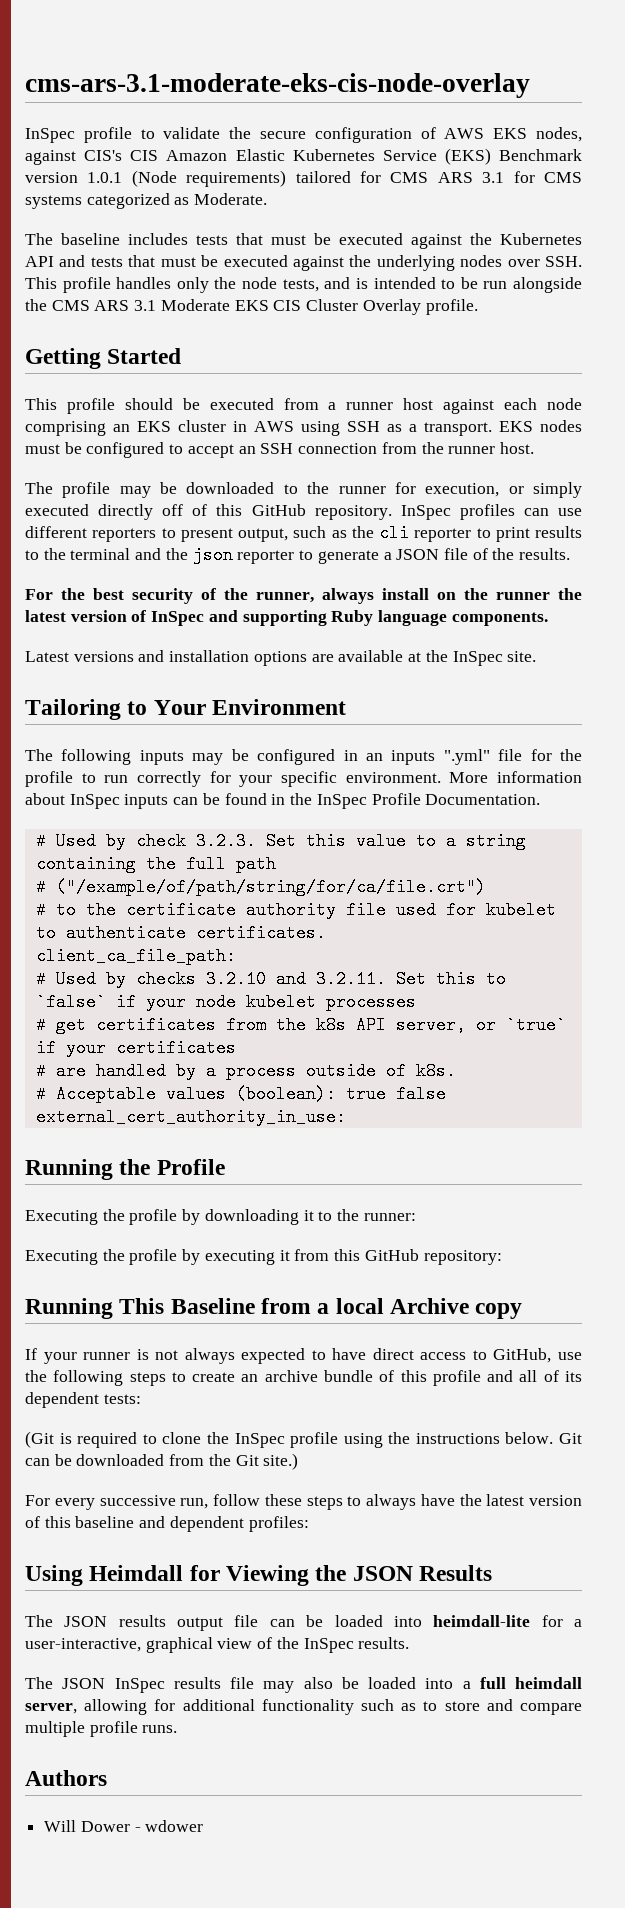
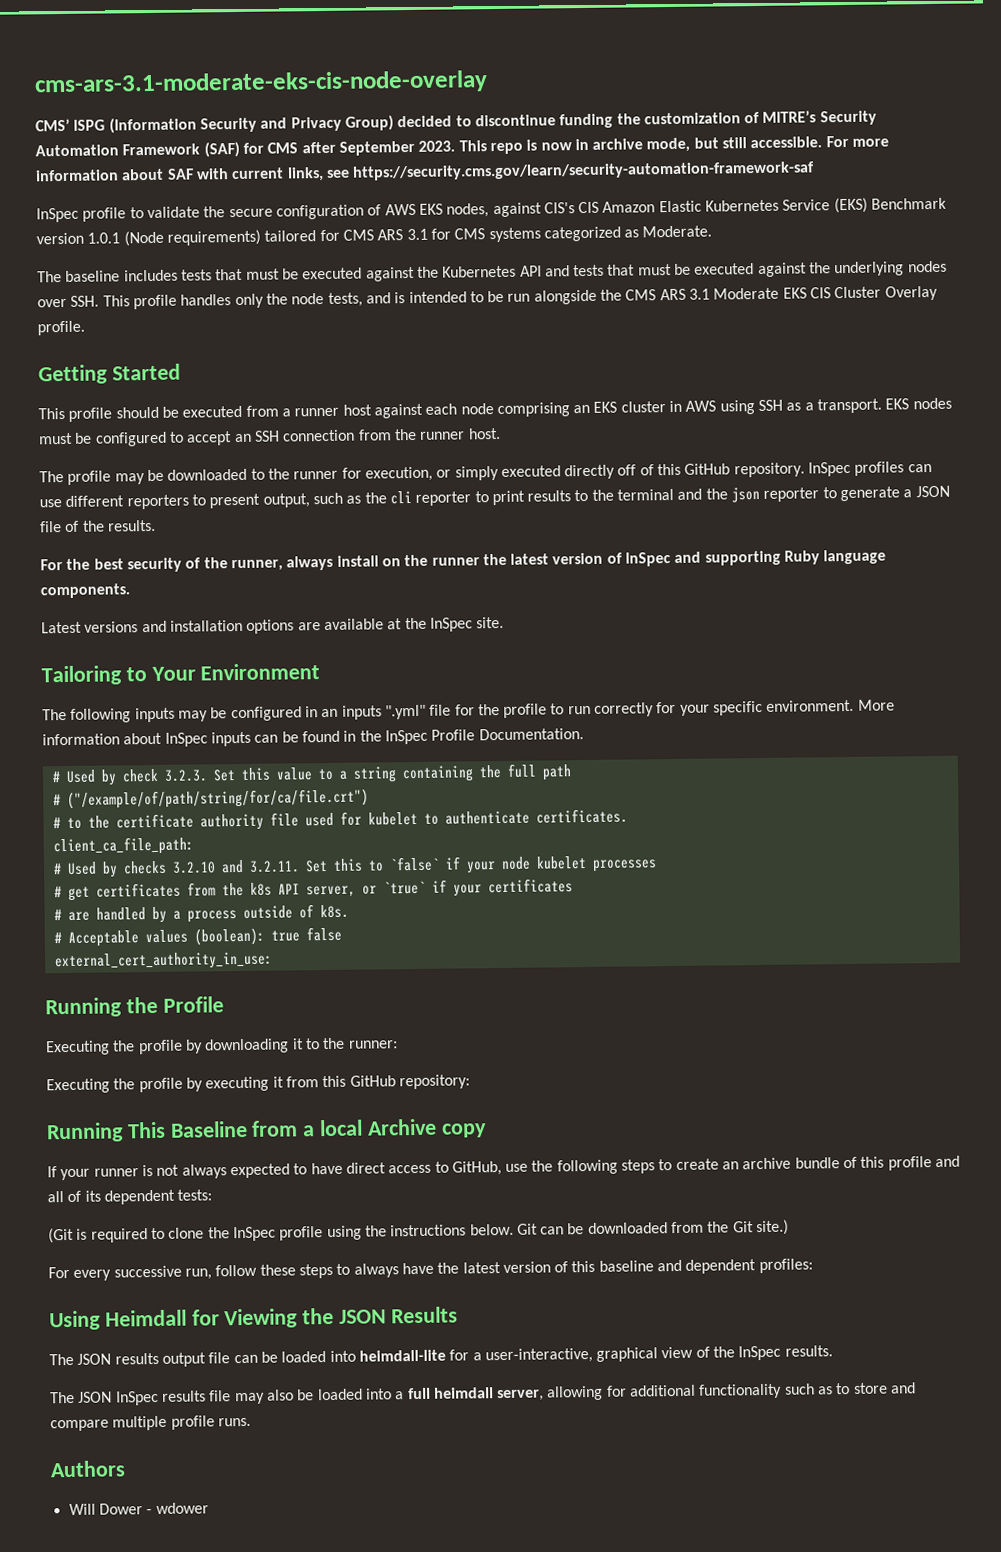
+ CMS’ ISPG (Information Security and Privacy Group) decided to discontinue funding the customization of MITRE’s Security Automation Framework (SAF) for CMS after September 2023. This repo is now in archive mode, but still accessible. For more information about SAF with current links, see https://security.cms.gov/learn/security-automation-framework-saf

